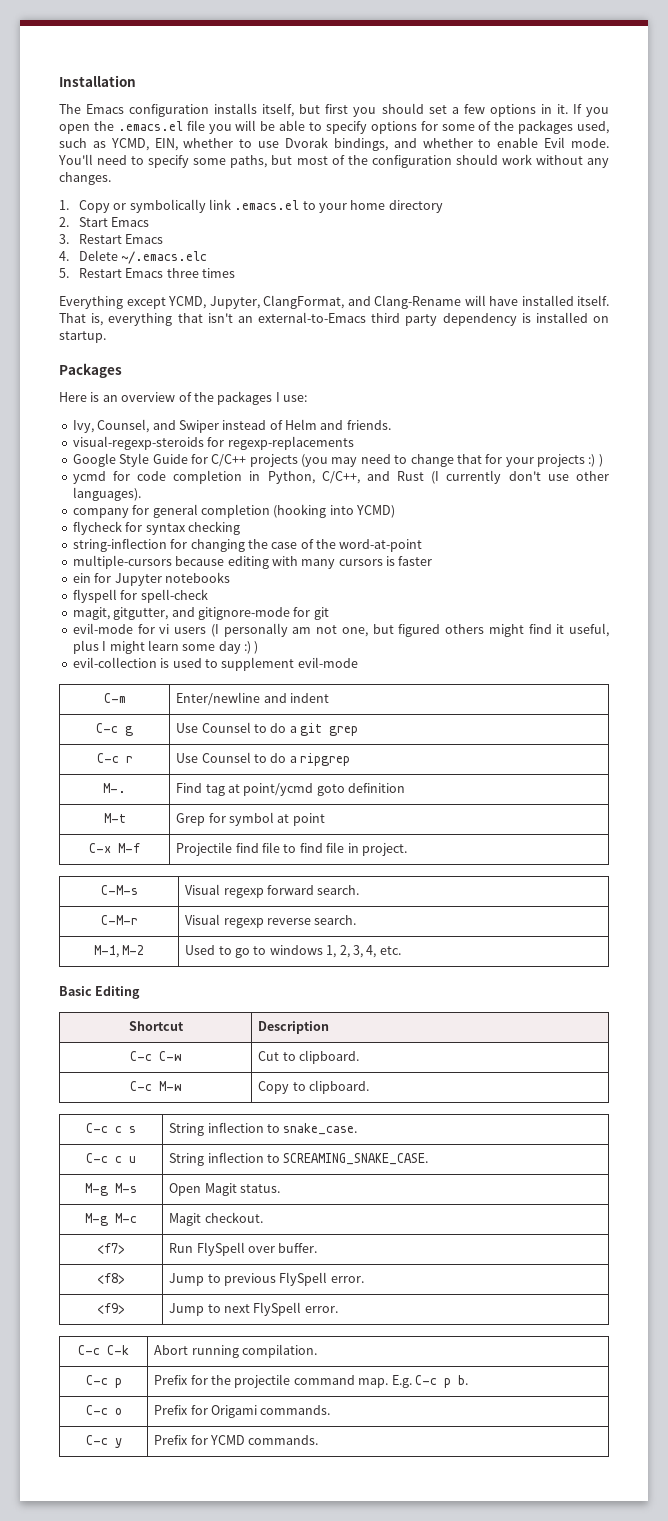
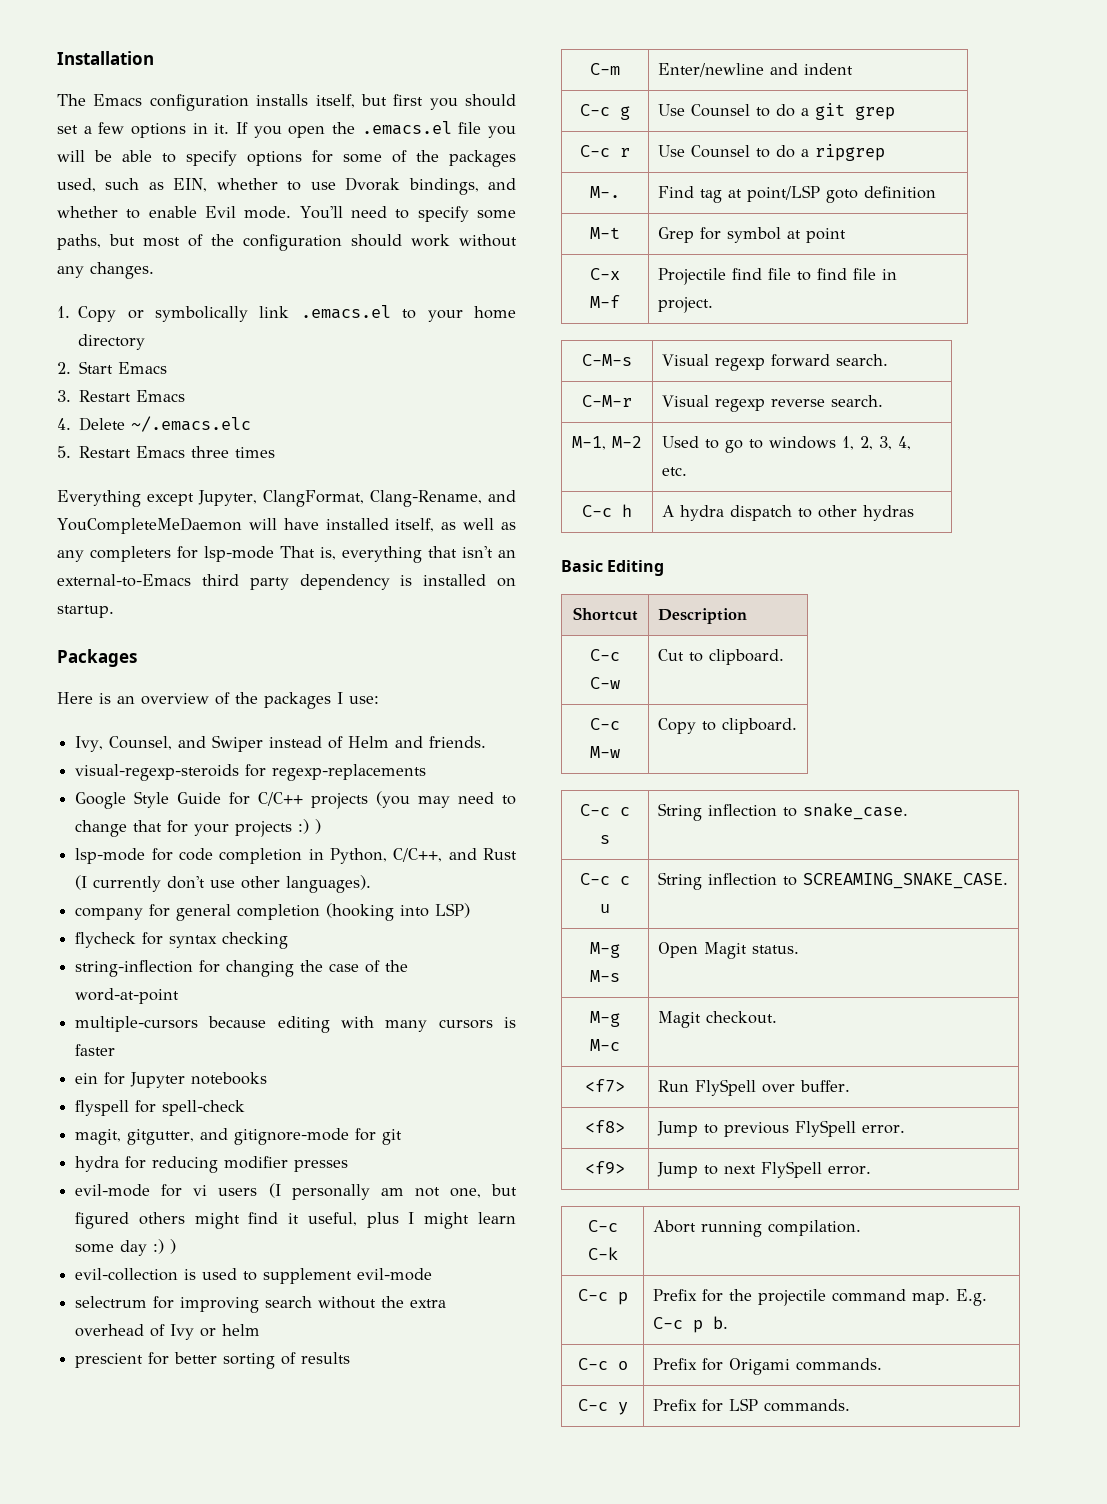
- If you open the .emacs.el file you will be able to specify options for some of the packages used, such as YCMD, EIN, whether to use Dvorak bindings, and whether to enable Evil mode.
+ If you open the .emacs.el file you will be able to specify options for some of the packages used, such as EIN, whether to use Dvorak bindings, and whether to enable Evil mode.
- Everything except YCMD, Jupyter, ClangFormat, and Clang-Rename will have installed itself. That is, everything that isn't an external-to-Emacs third party dependency is installed on startup.
+ Everything except Jupyter, ClangFormat, Clang-Rename, and YouCompleteMeDaemon will have installed itself, as well as any completers for lsp-mode That is, everything that isn't an external-to-Emacs third party dependency is installed on startup.
- ycmd for code completion in Python, C/C++, and Rust (I currently don't use other languages).
+ lsp-mode for code completion in Python, C/C++, and Rust (I currently don't use other languages).
- company for general completion (hooking into YCMD)
+ company for general completion (hooking into LSP)
+ hydra for reducing modifier presses
+ selectrum for improving search without the extra overhead of Ivy or helm
+ prescient for better sorting of results
- M-. | Find tag at point/ycmd goto definition
+ M-. | Find tag at point/LSP goto definition
+ C-c h | A hydra dispatch to other hydras
- C-c y | Prefix for YCMD commands.
+ C-c y | Prefix for LSP commands.

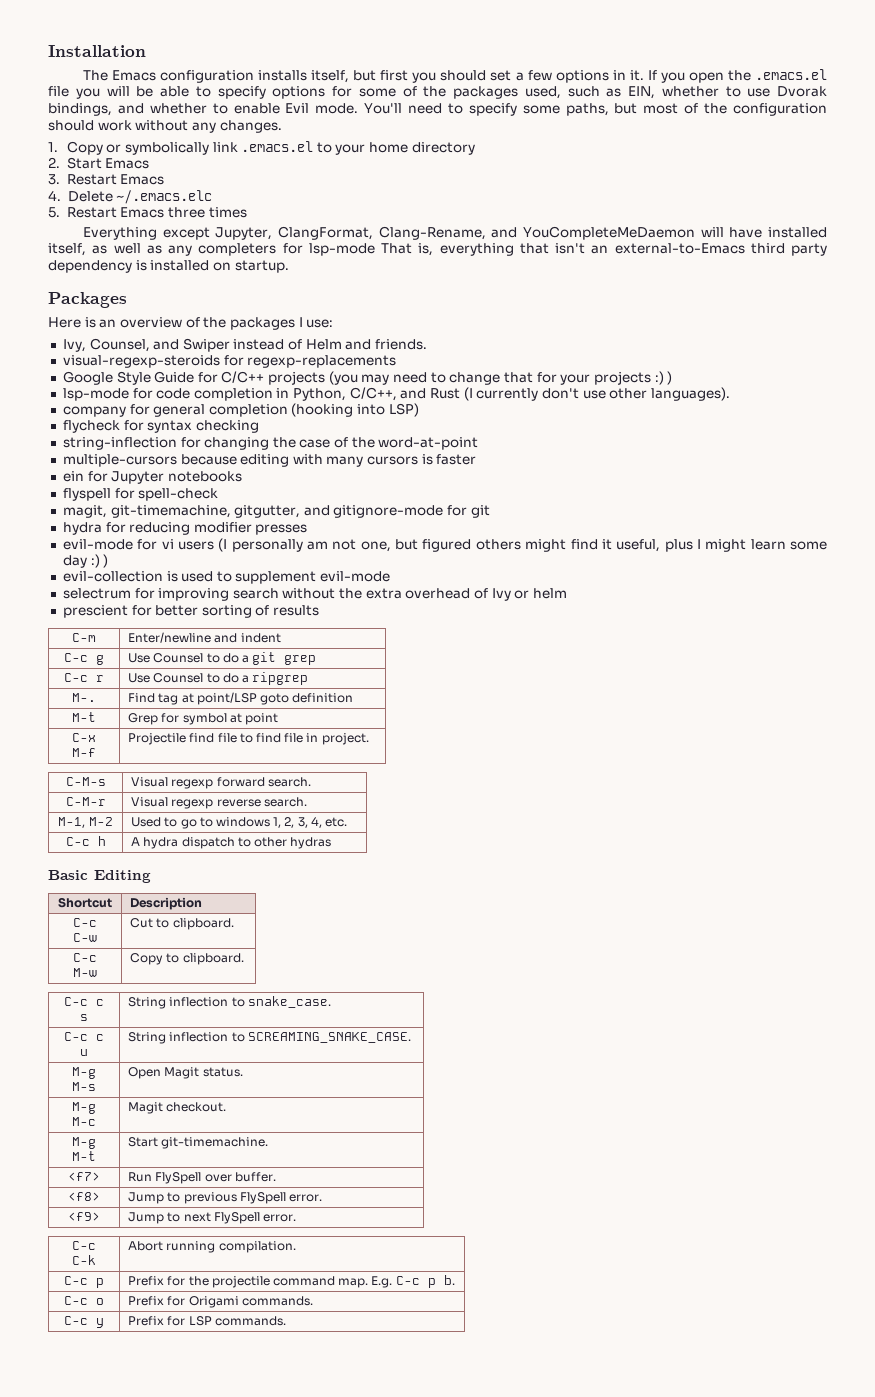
- magit, gitgutter, and gitignore-mode for git
+ magit, git-timemachine, gitgutter, and gitignore-mode for git
+ M-g M-t | Start git-timemachine.

